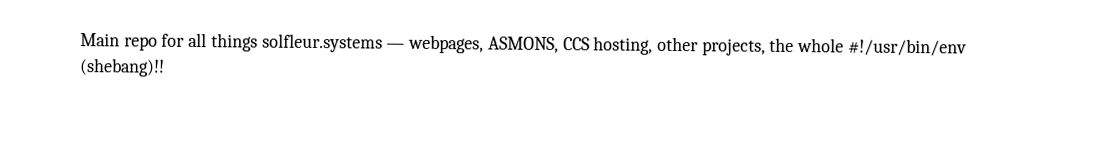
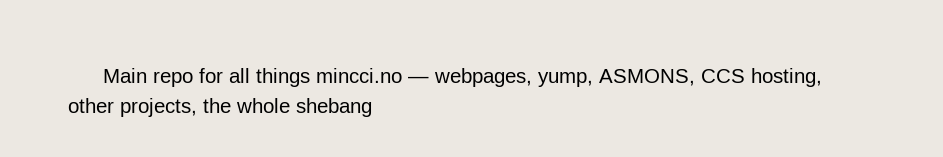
- Main repo for all things solfleur.systems — webpages, ASMONS, CCS hosting, other projects, the whole #!/usr/bin/env (shebang)!!
+ Main repo for all things mincci.no — webpages, yump, ASMONS, CCS hosting, other projects, the whole shebang

